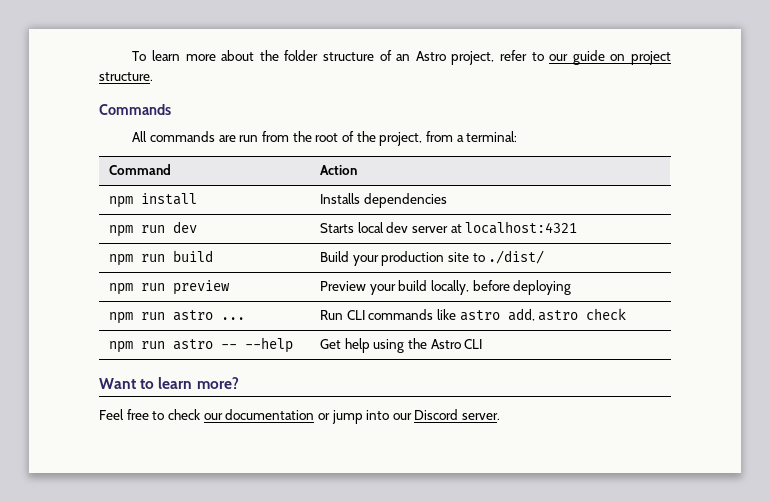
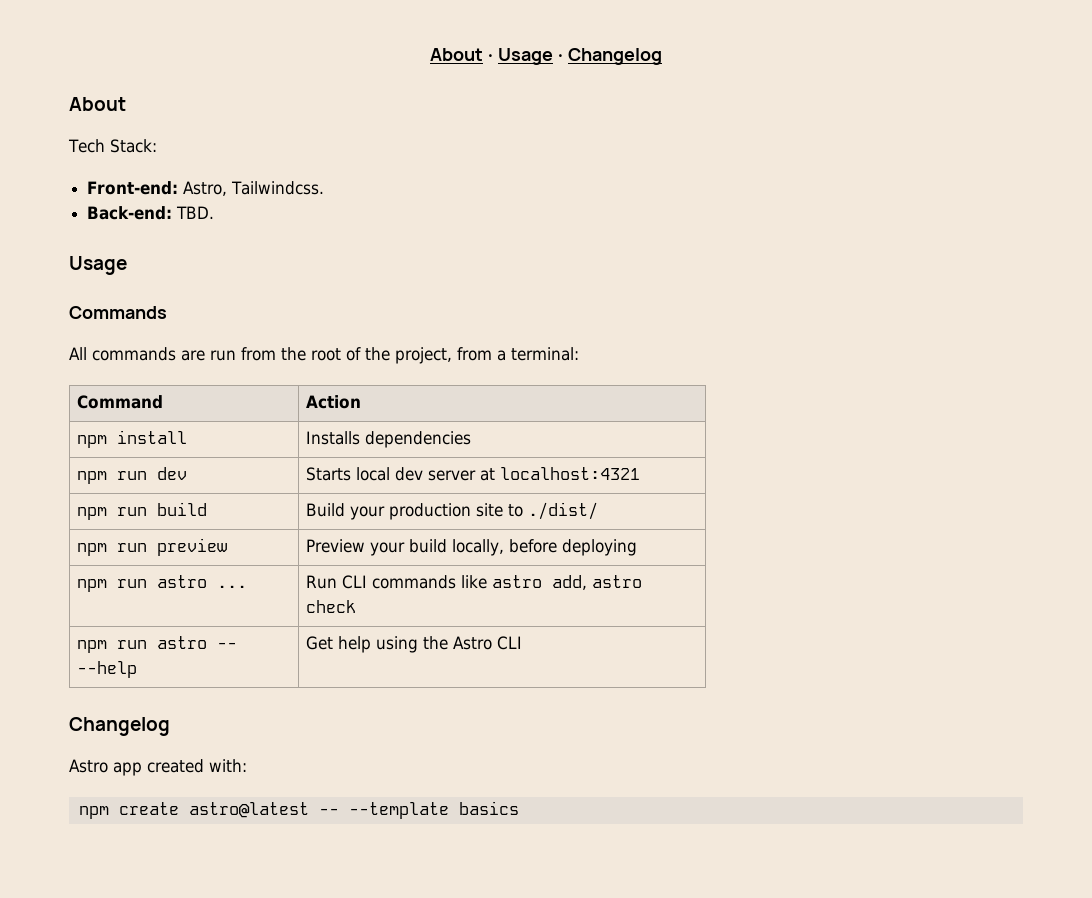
- To learn more about the folder structure of an Astro project, refer to our guide on project structure.
+ About · Usage · Changelog
+ About
+ Tech Stack:
+ Front-end: Astro, Tailwindcss.
+ Back-end: TBD.
+ Usage
  npm run astro -- --help | Get help using the Astro CLI
- Want to learn more?
- Feel free to check our documentation or jump into our Discord server.
+ Changelog
+ Astro app created with:
+ npm create astro@latest -- --template basics

